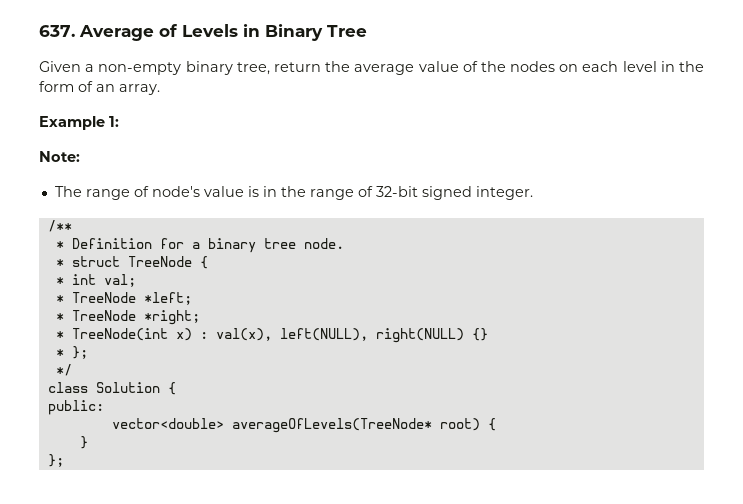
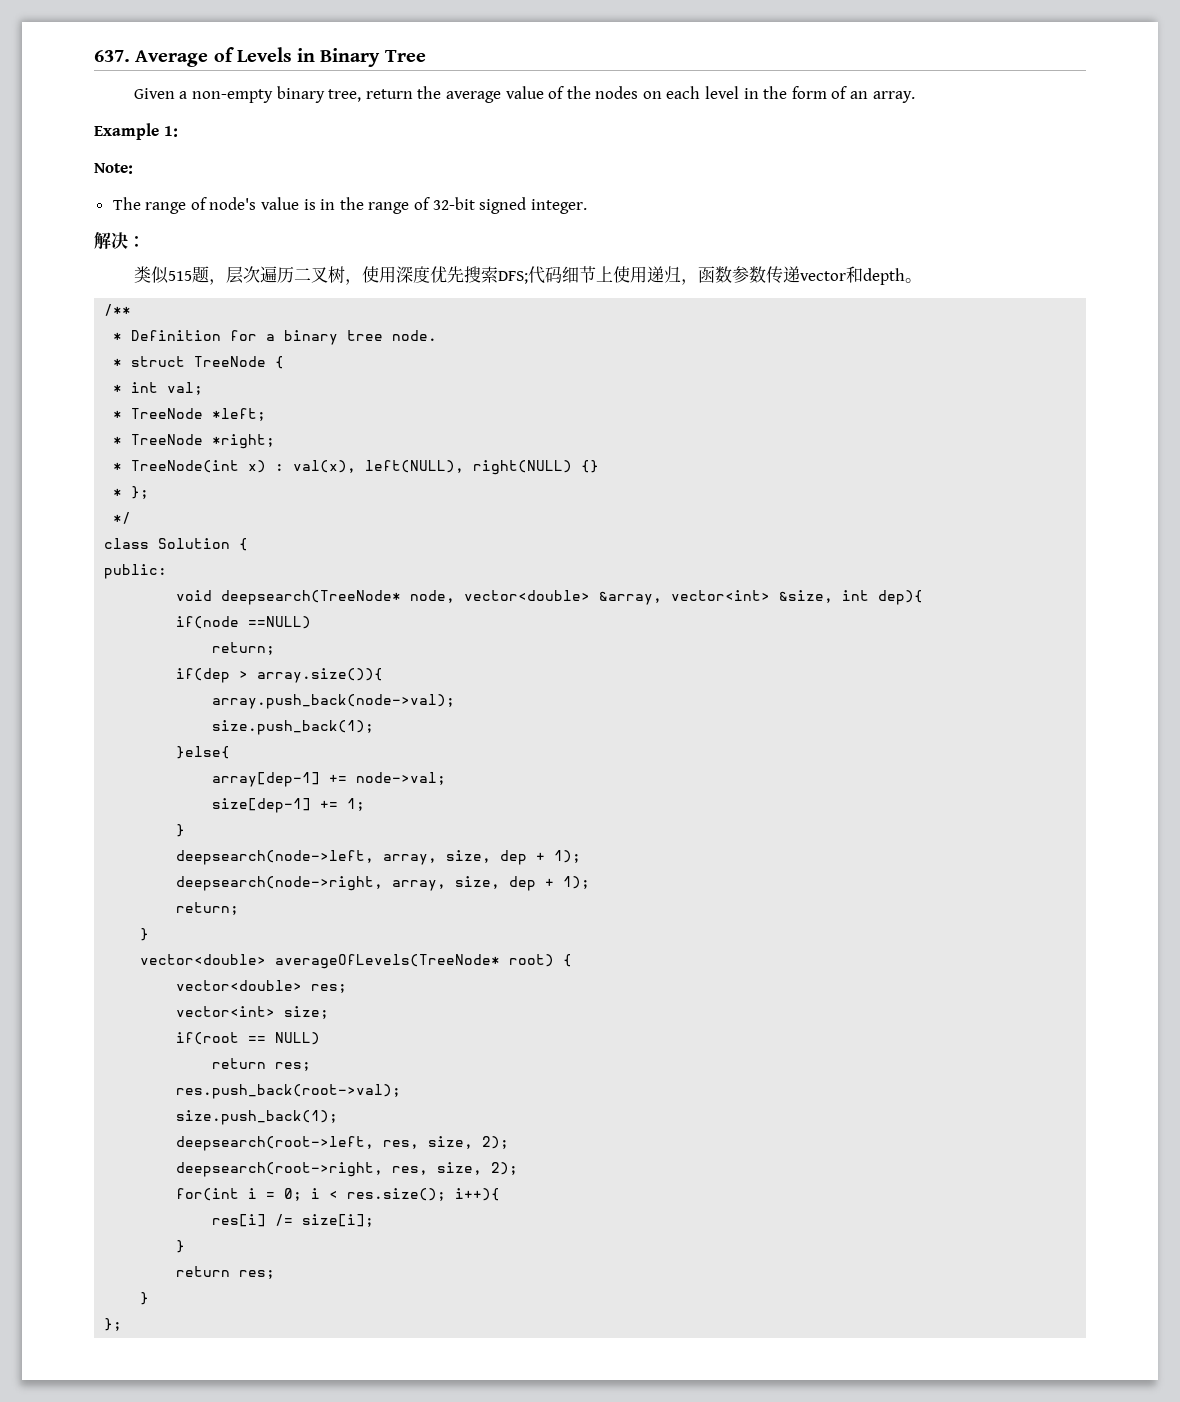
+ 解决：
+ 类似515题，层次遍历二叉树，使用深度优先搜索DFS;代码细节上使用递归，函数参数传递vector和depth。
+ void deepsearch(TreeNode* node, vector<double> &array, vector<int> &size, int dep){
+ if(node ==NULL)
+ return;
+ if(dep > array.size()){
+ array.push_back(node->val);
+ size.push_back(1);
+ }else{
+ array[dep-1] += node->val;
+ size[dep-1] += 1;
+ }
+ deepsearch(node->left, array, size, dep + 1);
+ deepsearch(node->right, array, size, dep + 1);
+ return;
+ }
  vector<double> averageOfLevels(TreeNode* root) {
+ vector<double> res;
+ vector<int> size;
+ if(root == NULL)
+ return res;
+ res.push_back(root->val);
+ size.push_back(1);
+ deepsearch(root->left, res, size, 2);
+ deepsearch(root->right, res, size, 2);
+ for(int i = 0; i < res.size(); i++){
+ res[i] /= size[i];
+ }
+ return res;

